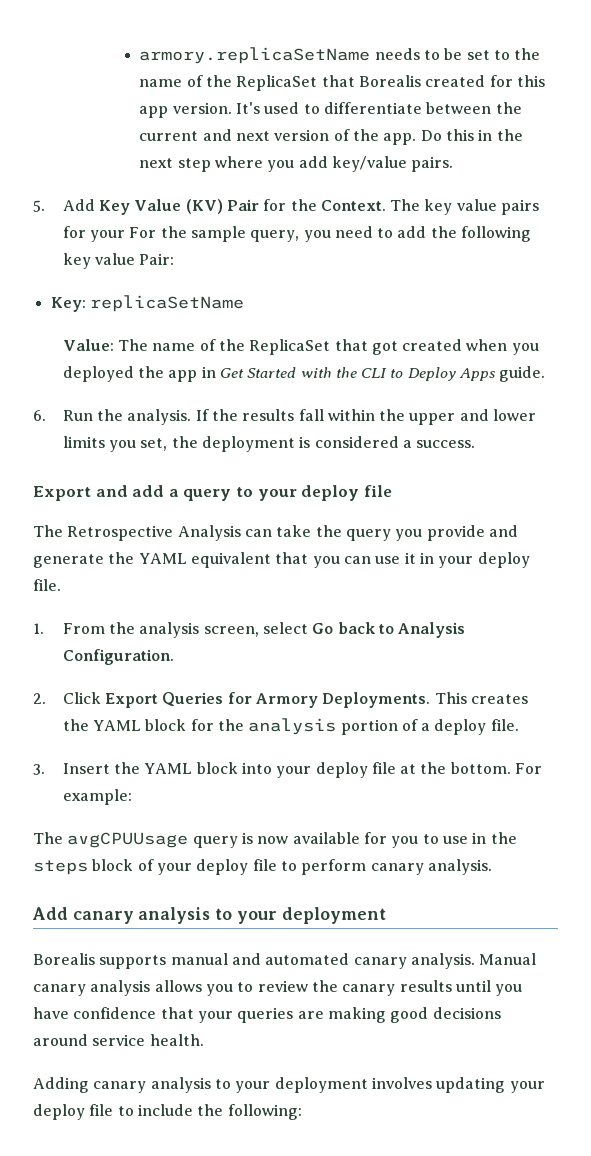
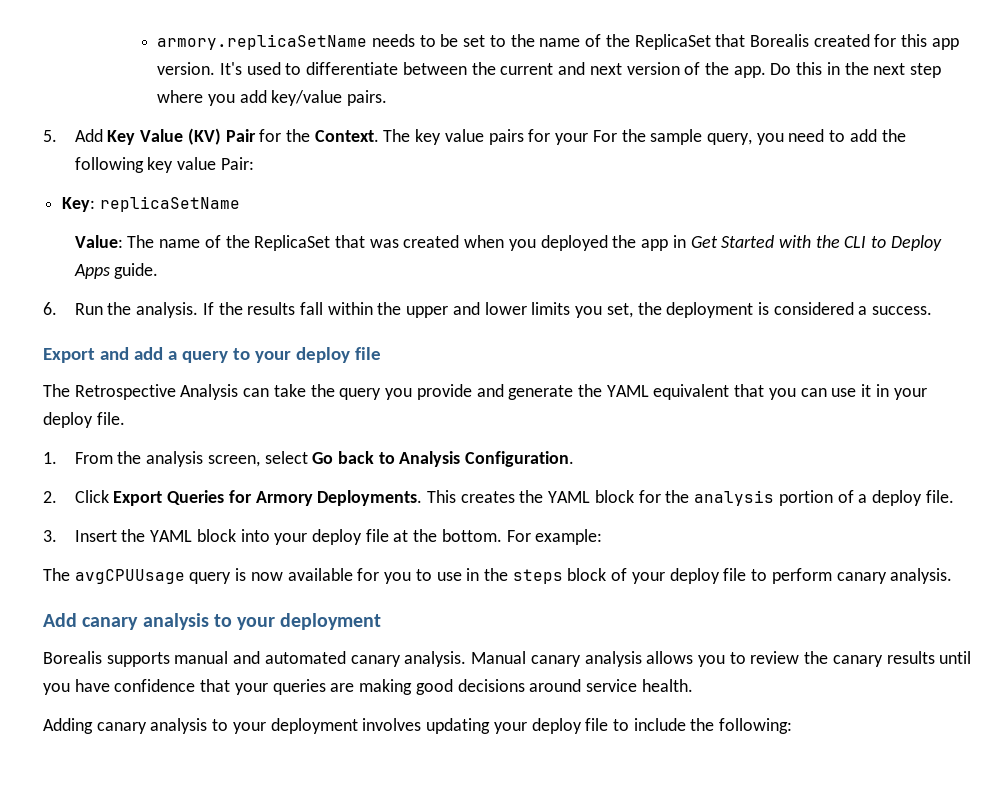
- Value: The name of the ReplicaSet that got created when you deployed the app in Get Started with the CLI to Deploy Apps guide.
+ Value: The name of the ReplicaSet that was created when you deployed the app in Get Started with the CLI to Deploy Apps guide.

